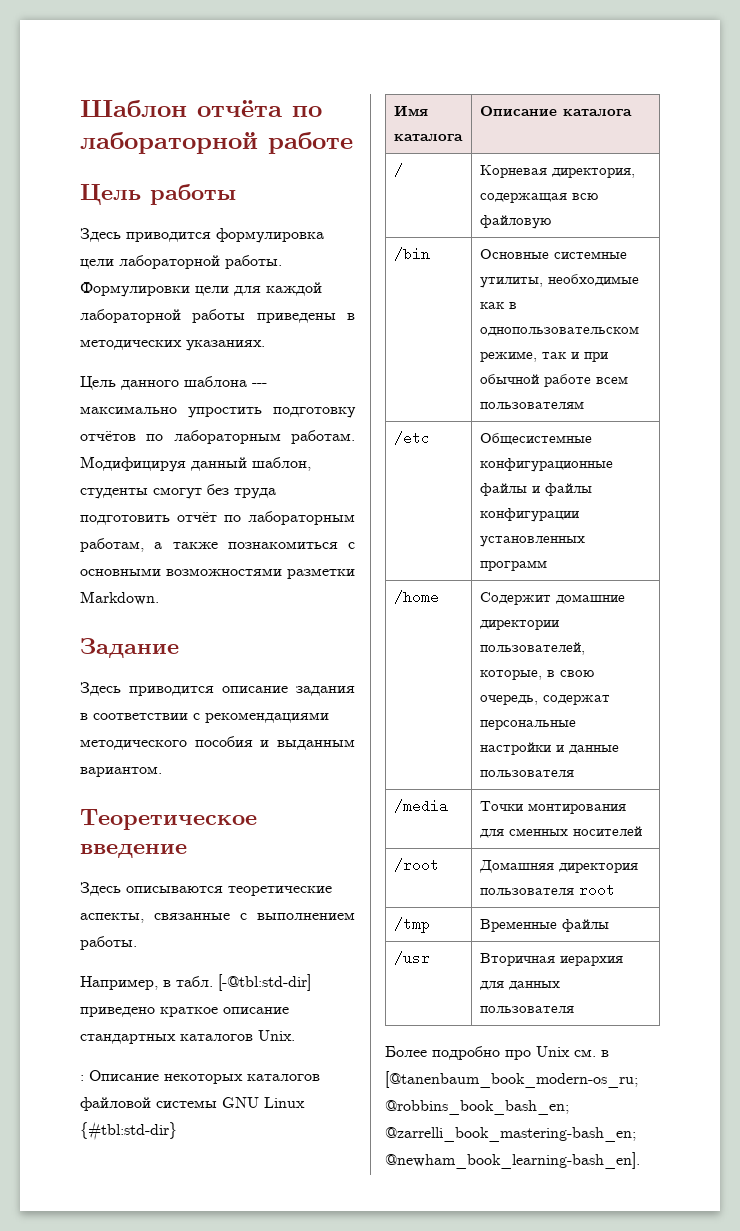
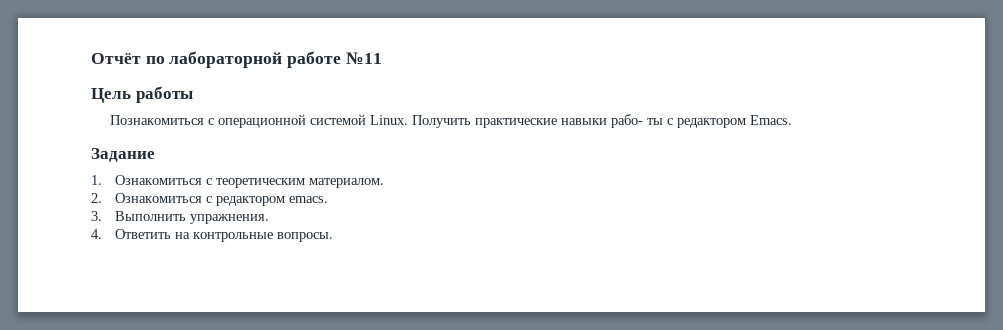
- Шаблон отчёта по лабораторной работе
+ Отчёт по лабораторной работе №11
- Здесь приводится формулировка цели лабораторной работы. Формулировки цели для каждой лабораторной работы приведены в методических указаниях.
- Цель данного шаблона --- максимально упростить подготовку отчётов по лабораторным работам. Модифицируя данный шаблон, студенты смогут без труда подготовить отчёт по лабораторным работам, а также познакомиться с основными возможностями разметки Markdown.
+ Познакомиться с операционной системой Linux. Получить практические навыки рабо- ты с редактором Emacs.
  Задание
- Здесь приводится описание задания в соответствии с рекомендациями методического пособия и выданным вариантом.
- Теоретическое введение
- Здесь описываются теоретические аспекты, связанные с выполнением работы.
- Например, в табл. [-@tbl:std-dir] приведено краткое описание стандартных каталогов Unix.
- : Описание некоторых каталогов файловой системы GNU Linux {#tbl:std-dir}
- Имя каталога | Описание каталога
- / | Корневая директория, содержащая всю файловую
- /bin | Основные системные утилиты, необходимые как в однопользовательском режиме, так и при обычной работе всем пользователям
- /etc | Общесистемные конфигурационные файлы и файлы конфигурации установленных программ
- /home | Содержит домашние директории пользователей, которые, в свою очередь, содержат персональные настройки и данные пользователя
- /media | Точки монтирования для сменных носителей
- /root | Домашняя директория пользователя root
- /tmp | Временные файлы
- /usr | Вторичная иерархия для данных пользователя
- Более подробно про Unix см. в [@tanenbaum_book_modern-os_ru; @robbins_book_bash_en; @zarrelli_book_mastering-bash_en; @newham_book_learning-bash_en].
+ 1. Ознакомиться с теоретическим материалом.
+ 2. Ознакомиться с редактором emacs.
+ 3. Выполнить упражнения.
+ 4. Ответить на контрольные вопросы.

